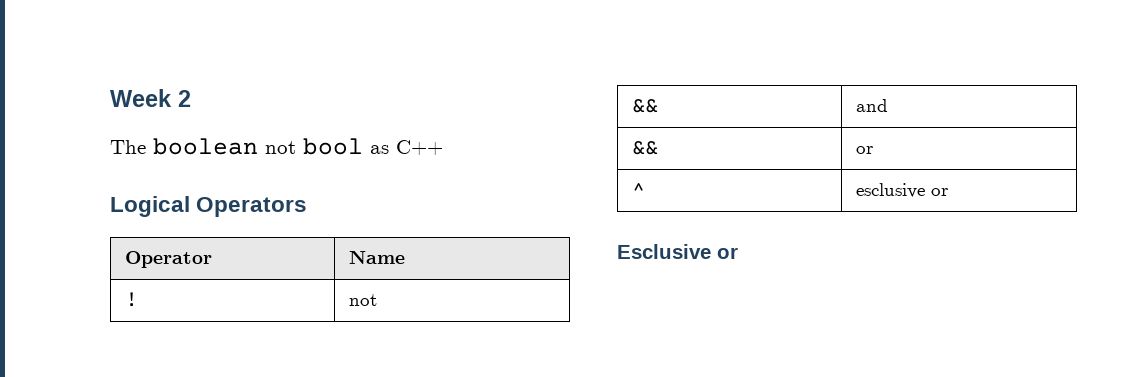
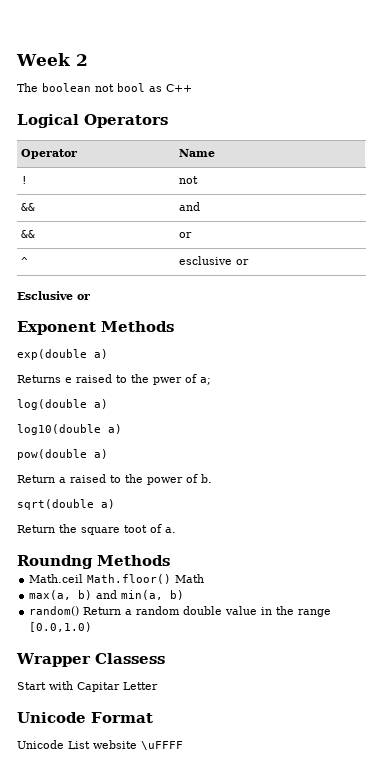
+ Exponent Methods
+ exp(double a)
+ Returns e raised to the pwer of a;
+ log(double a)
+ log10(double a)
+ pow(double a)
+ Return a raised to the power of b.
+ sqrt(double a)
+ Return the square toot of a.
+ Roundng Methods
+ Math.ceil Math.floor() Math
+ max(a, b) and min(a, b)
+ random() Return a random double value in the range [0.0,1.0)
+ Wrapper Classess
+ Start with Capitar Letter
+ Unicode Format
+ Unicode List website \uFFFF

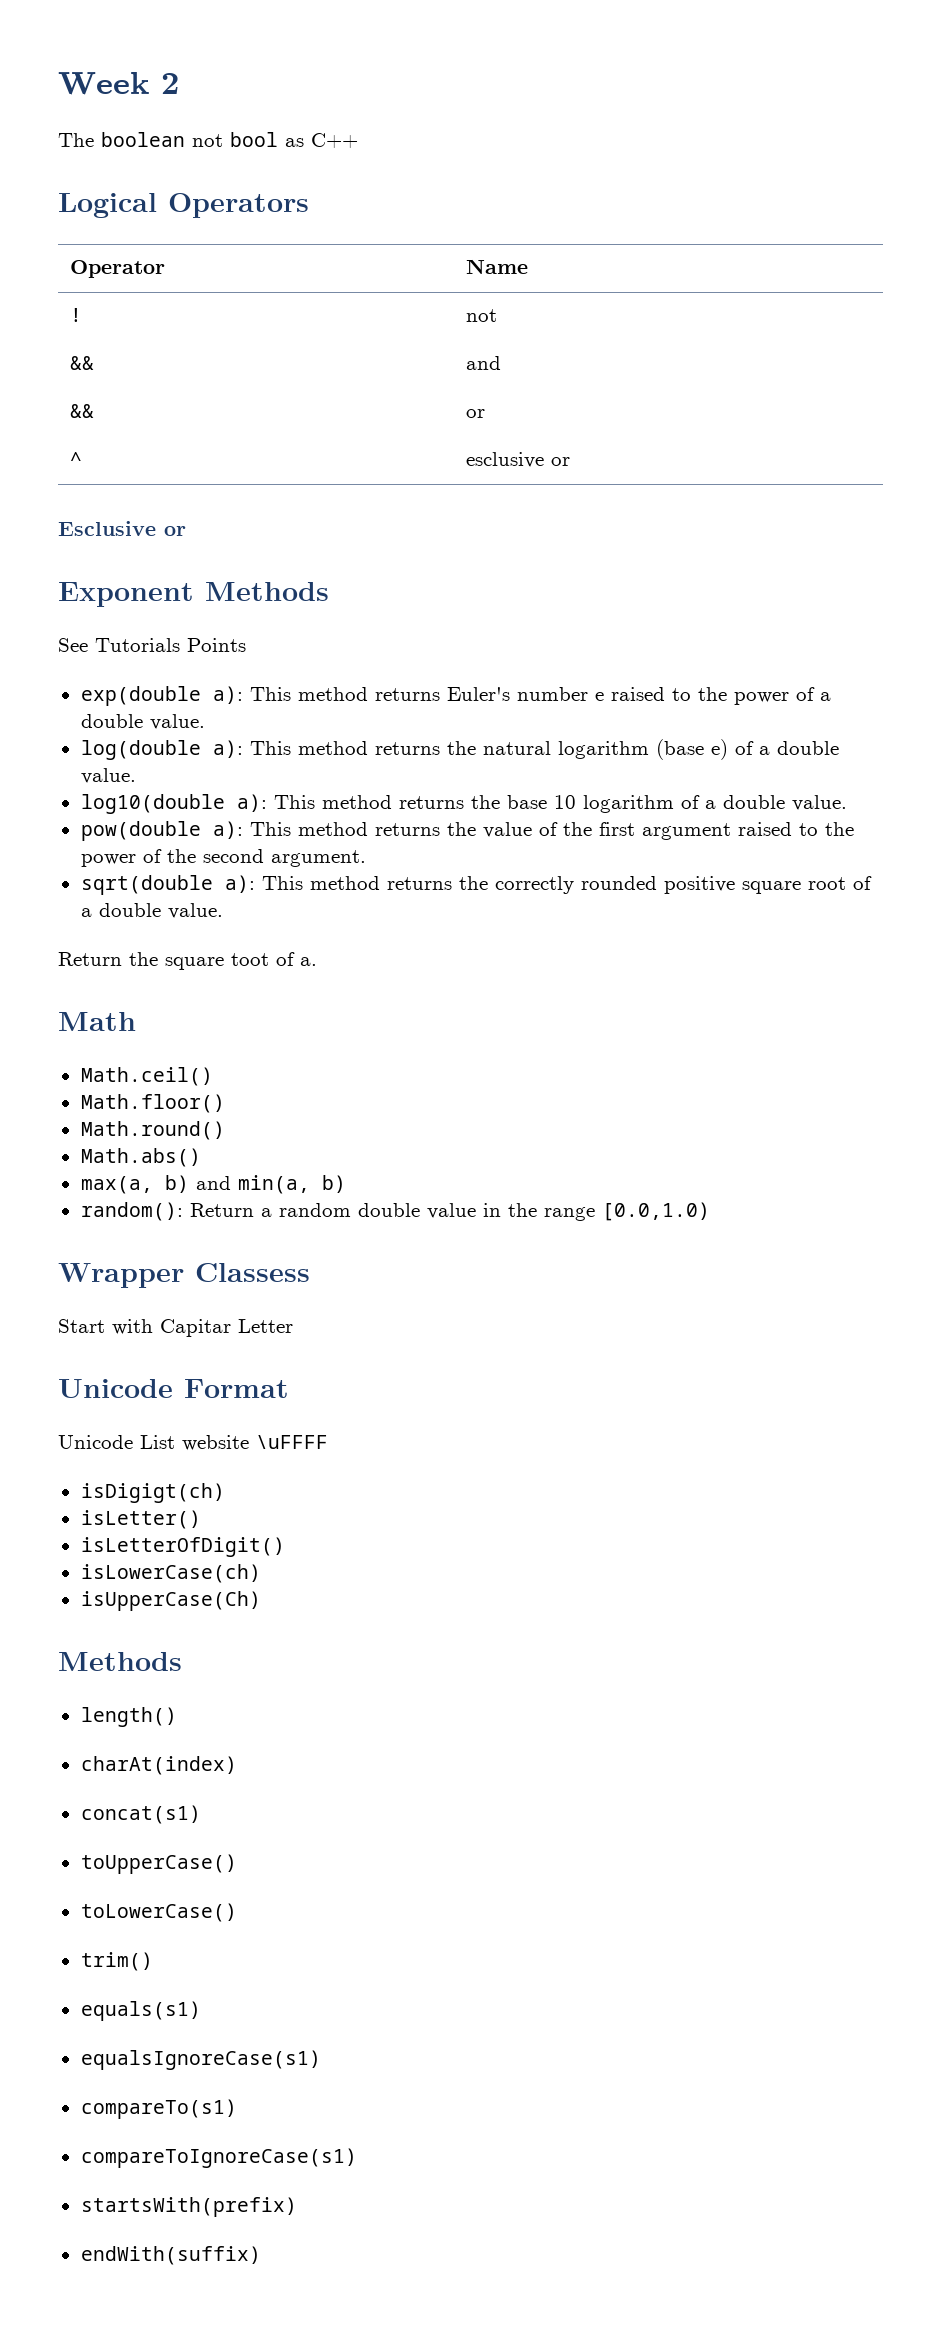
- exp(double a)
- Returns e raised to the pwer of a;
- log(double a)
- log10(double a)
- pow(double a)
- Return a raised to the power of b.
- sqrt(double a)
+ See Tutorials Points
+ exp(double a): This method returns Euler's number e raised to the power of a double value.
+ log(double a): This method returns the natural logarithm (base e) of a double value.
+ log10(double a): This method returns the base 10 logarithm of a double value.
+ pow(double a): This method returns the value of the first argument raised to the power of the second argument.
+ sqrt(double a): This method returns the correctly rounded positive square root of a double value.
- Roundng Methods
- Math.ceil Math.floor() Math
+ Math
+ Math.ceil()
+ Math.floor()
+ Math.round()
+ Math.abs()
- random() Return a random double value in the range [0.0,1.0)
+ random(): Return a random double value in the range [0.0,1.0)
+ isDigigt(ch)
+ isLetter()
+ isLetterOfDigit()
+ isLowerCase(ch)
+ isUpperCase(Ch)
+ Methods
+ length()
+ charAt(index)
+ concat(s1)
+ toUpperCase()
+ toLowerCase()
+ trim()
+ equals(s1)
+ equalsIgnoreCase(s1)
+ compareTo(s1)
+ compareToIgnoreCase(s1)
+ startsWith(prefix)
+ endWith(suffix)

